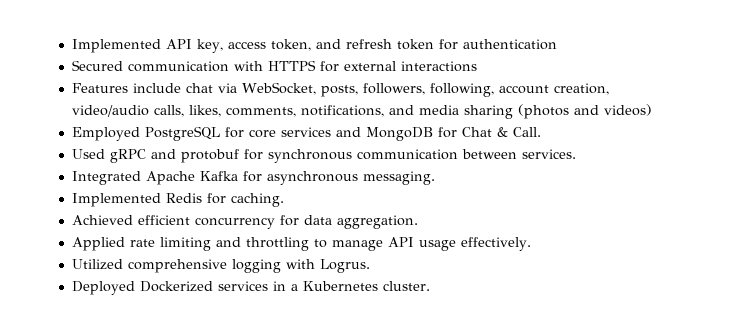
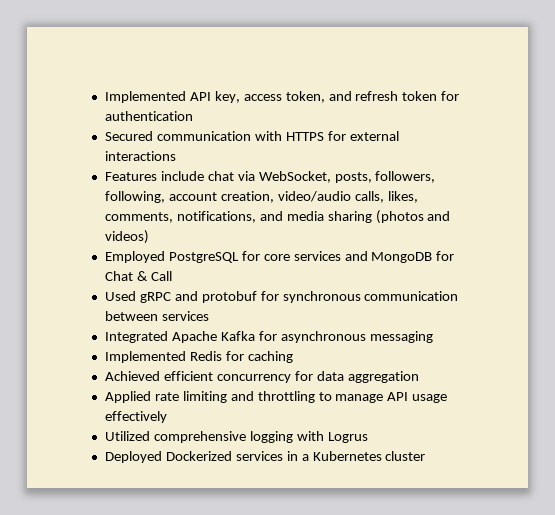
- Employed PostgreSQL for core services and MongoDB for Chat & Call.
+ Employed PostgreSQL for core services and MongoDB for Chat & Call
- Used gRPC and protobuf for synchronous communication between services.
+ Used gRPC and protobuf for synchronous communication between services
- Integrated Apache Kafka for asynchronous messaging.
+ Integrated Apache Kafka for asynchronous messaging
- Implemented Redis for caching.
+ Implemented Redis for caching
- Achieved efficient concurrency for data aggregation.
+ Achieved efficient concurrency for data aggregation
- Applied rate limiting and throttling to manage API usage effectively.
+ Applied rate limiting and throttling to manage API usage effectively
- Utilized comprehensive logging with Logrus.
+ Utilized comprehensive logging with Logrus
- Deployed Dockerized services in a Kubernetes cluster.
+ Deployed Dockerized services in a Kubernetes cluster

